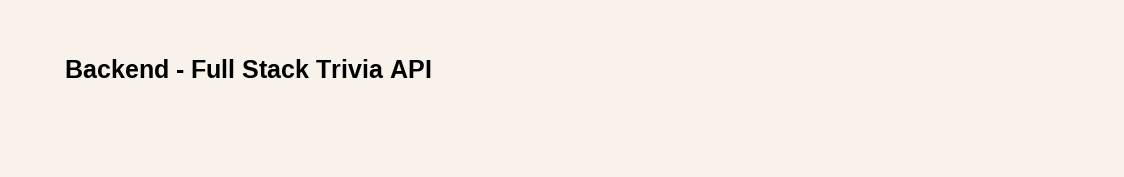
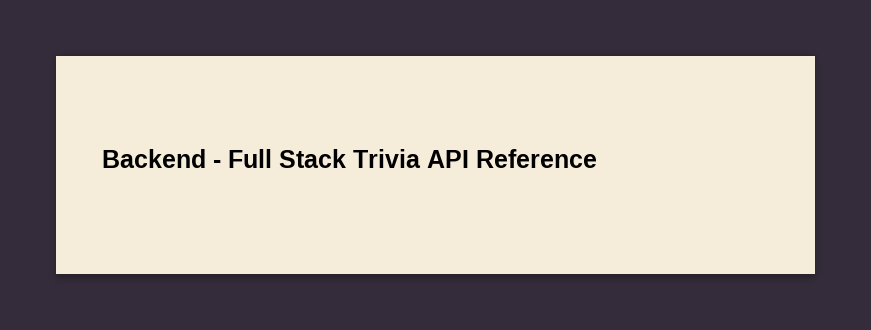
- Backend - Full Stack Trivia API
+ Backend - Full Stack Trivia API Reference

